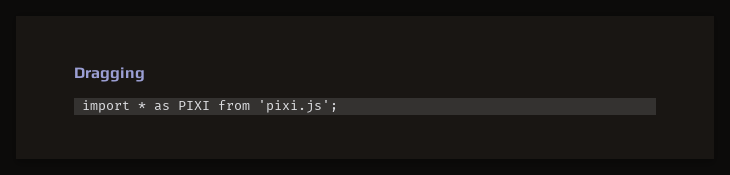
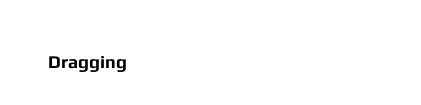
- import * as PIXI from 'pixi.js';

